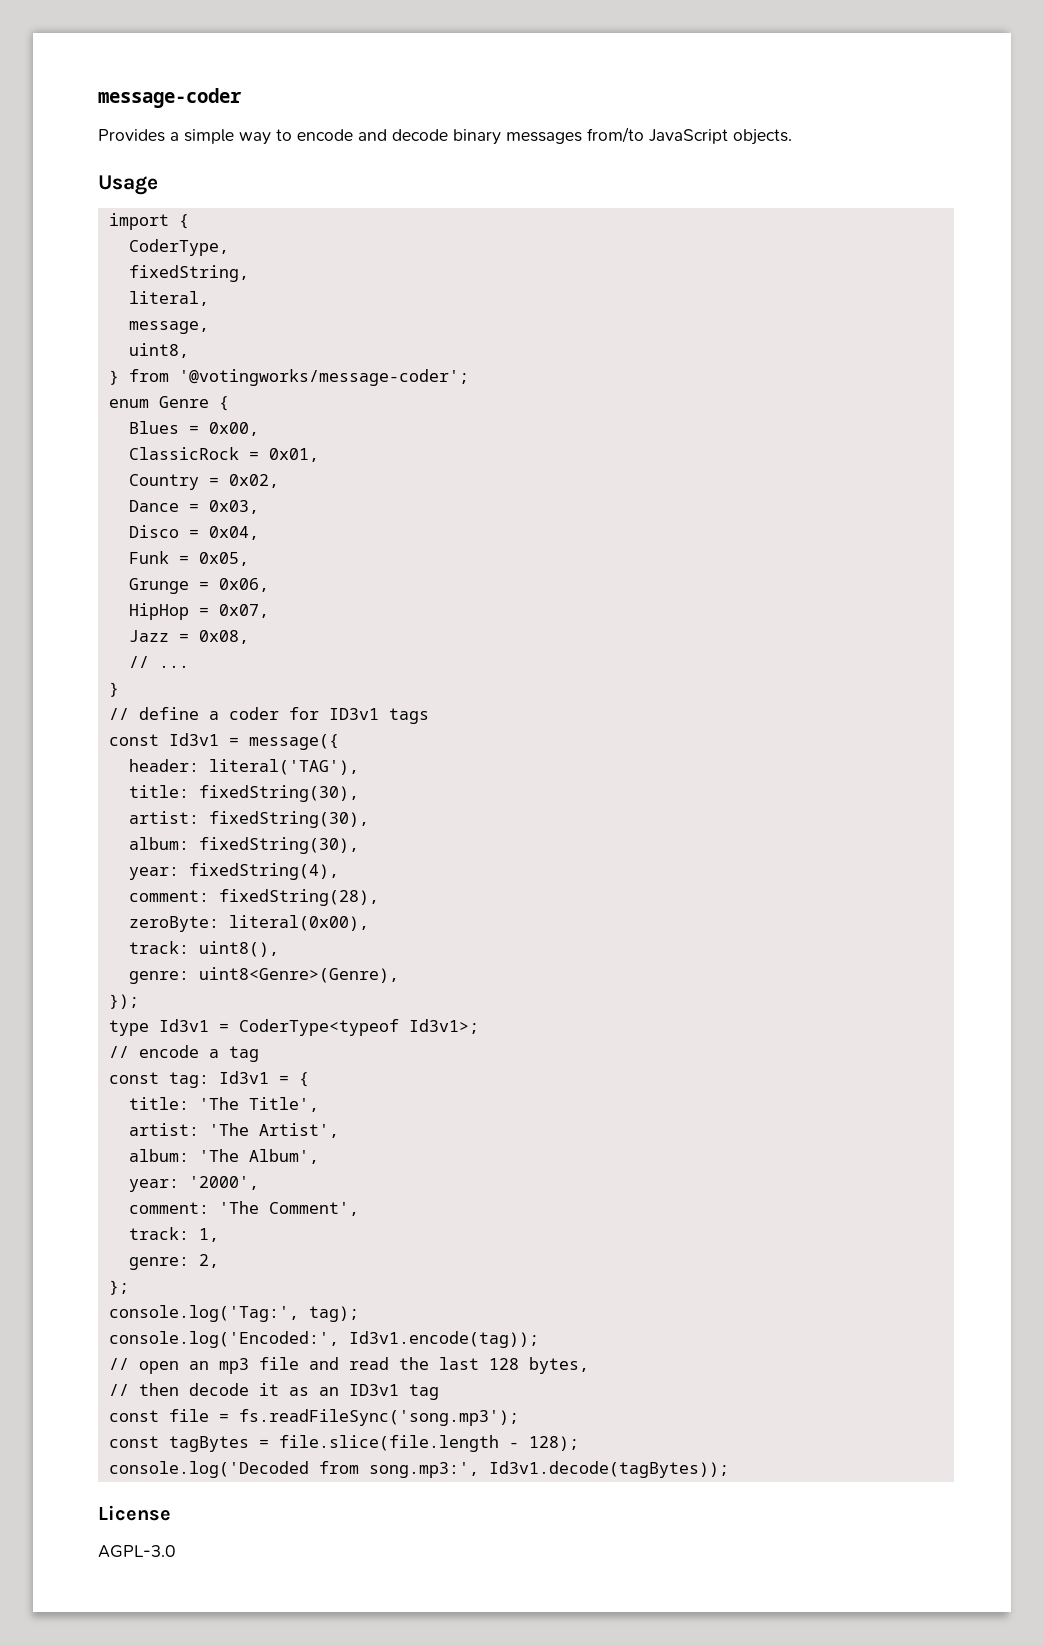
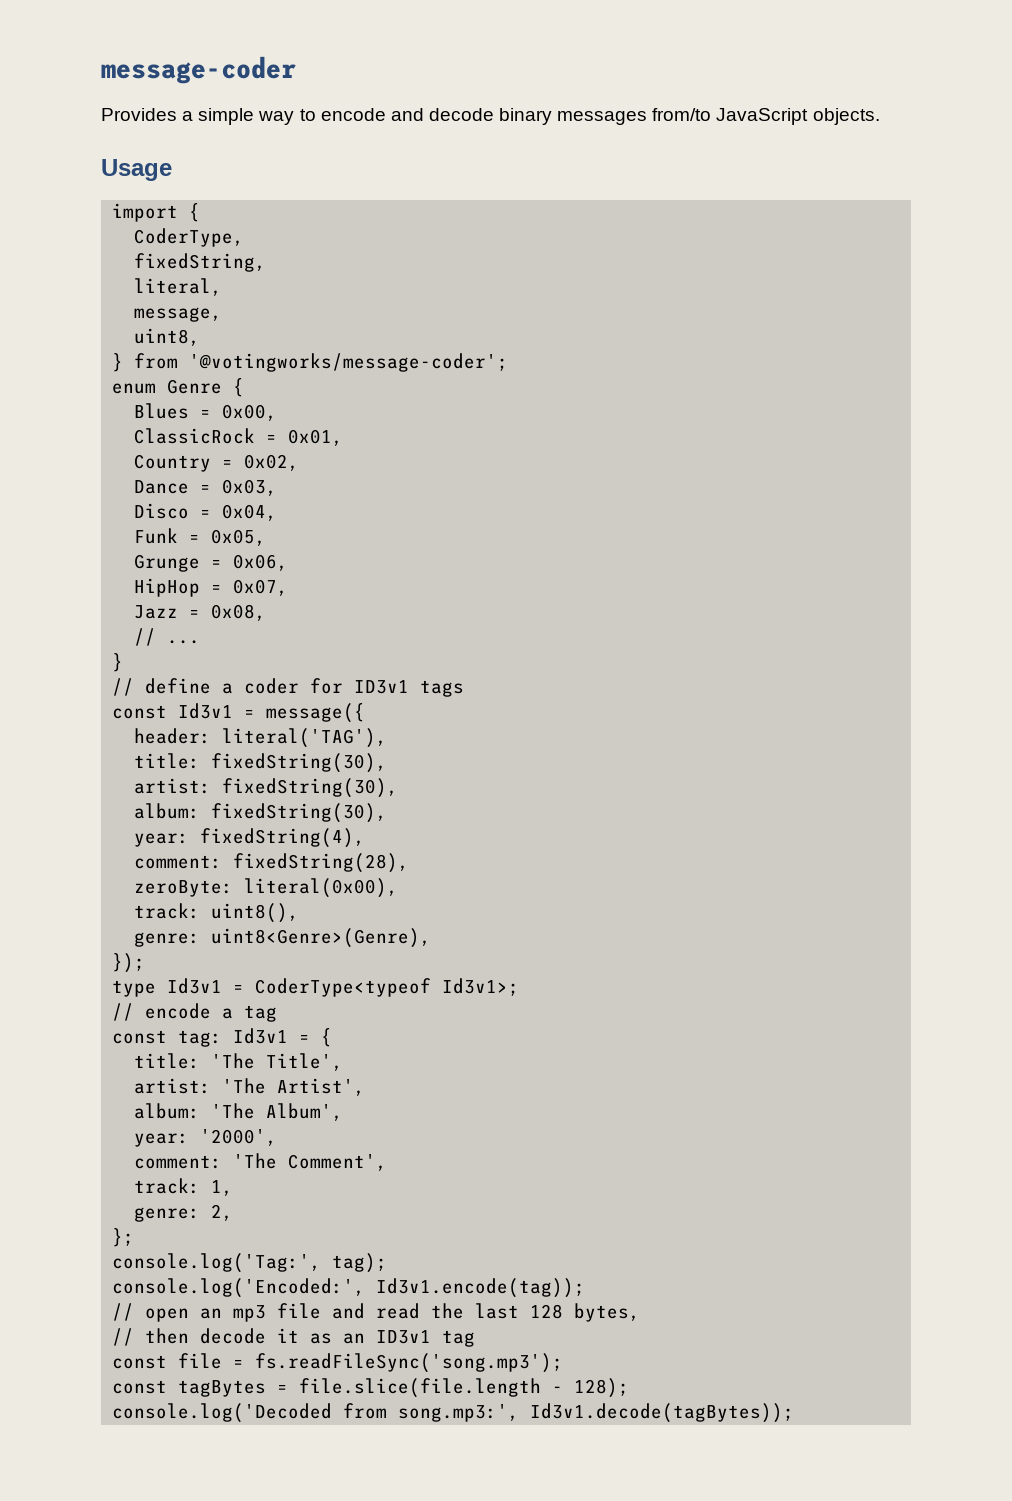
- License
- AGPL-3.0

